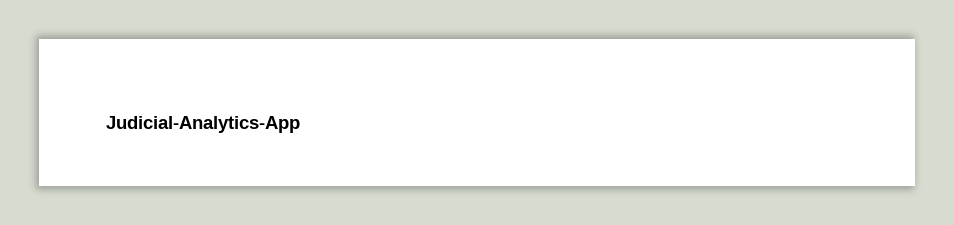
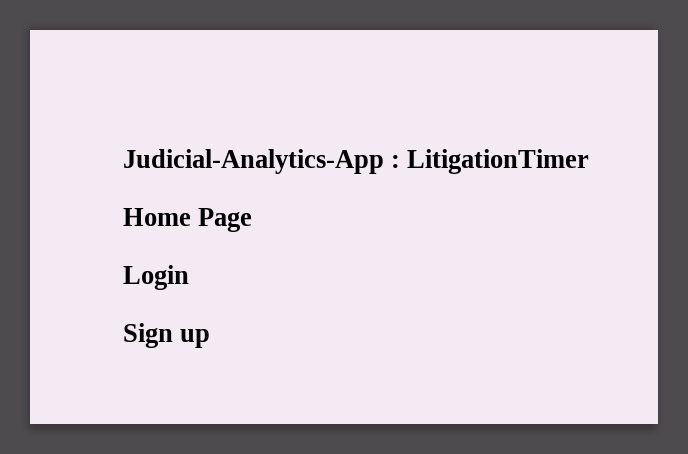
- Judicial-Analytics-App
+ Judicial-Analytics-App : LitigationTimer
+ Home Page
+ Login
+ Sign up

